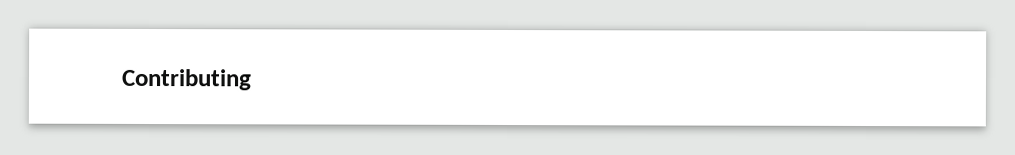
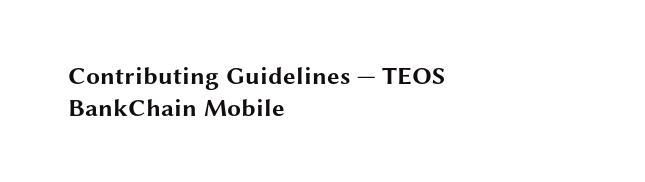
- Contributing
+ Contributing Guidelines — TEOS BankChain Mobile

